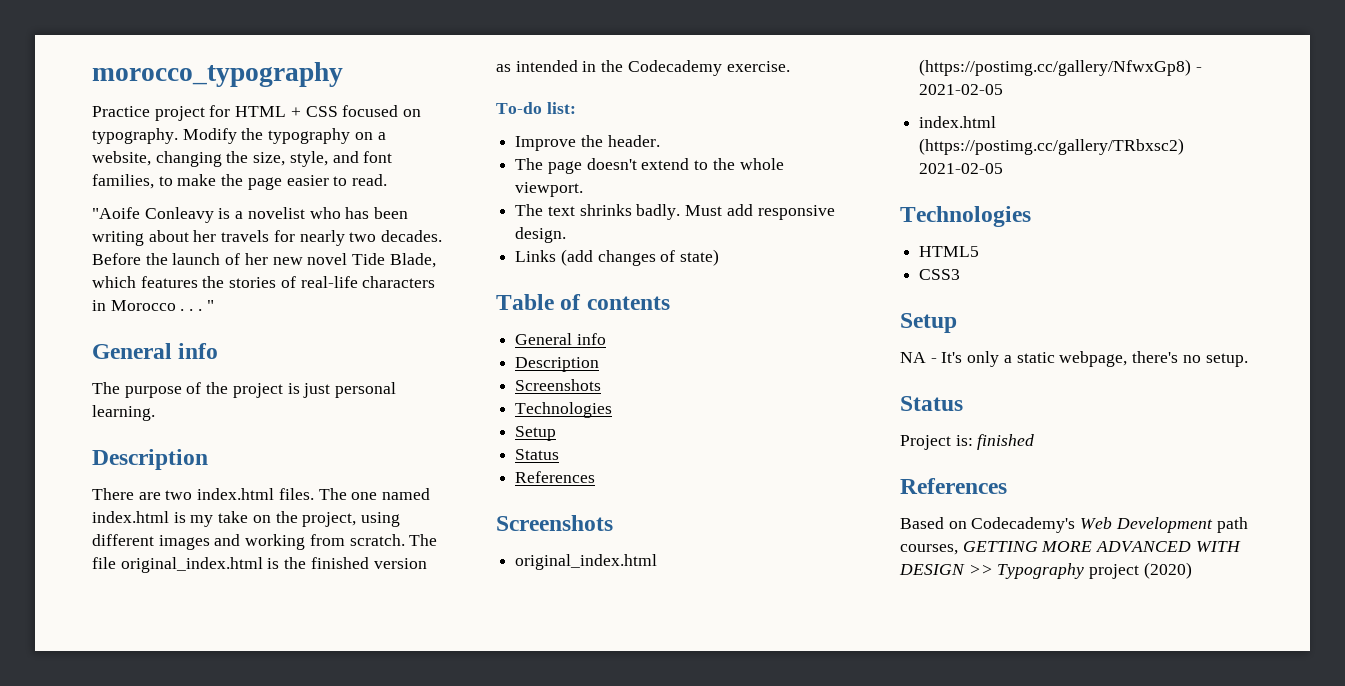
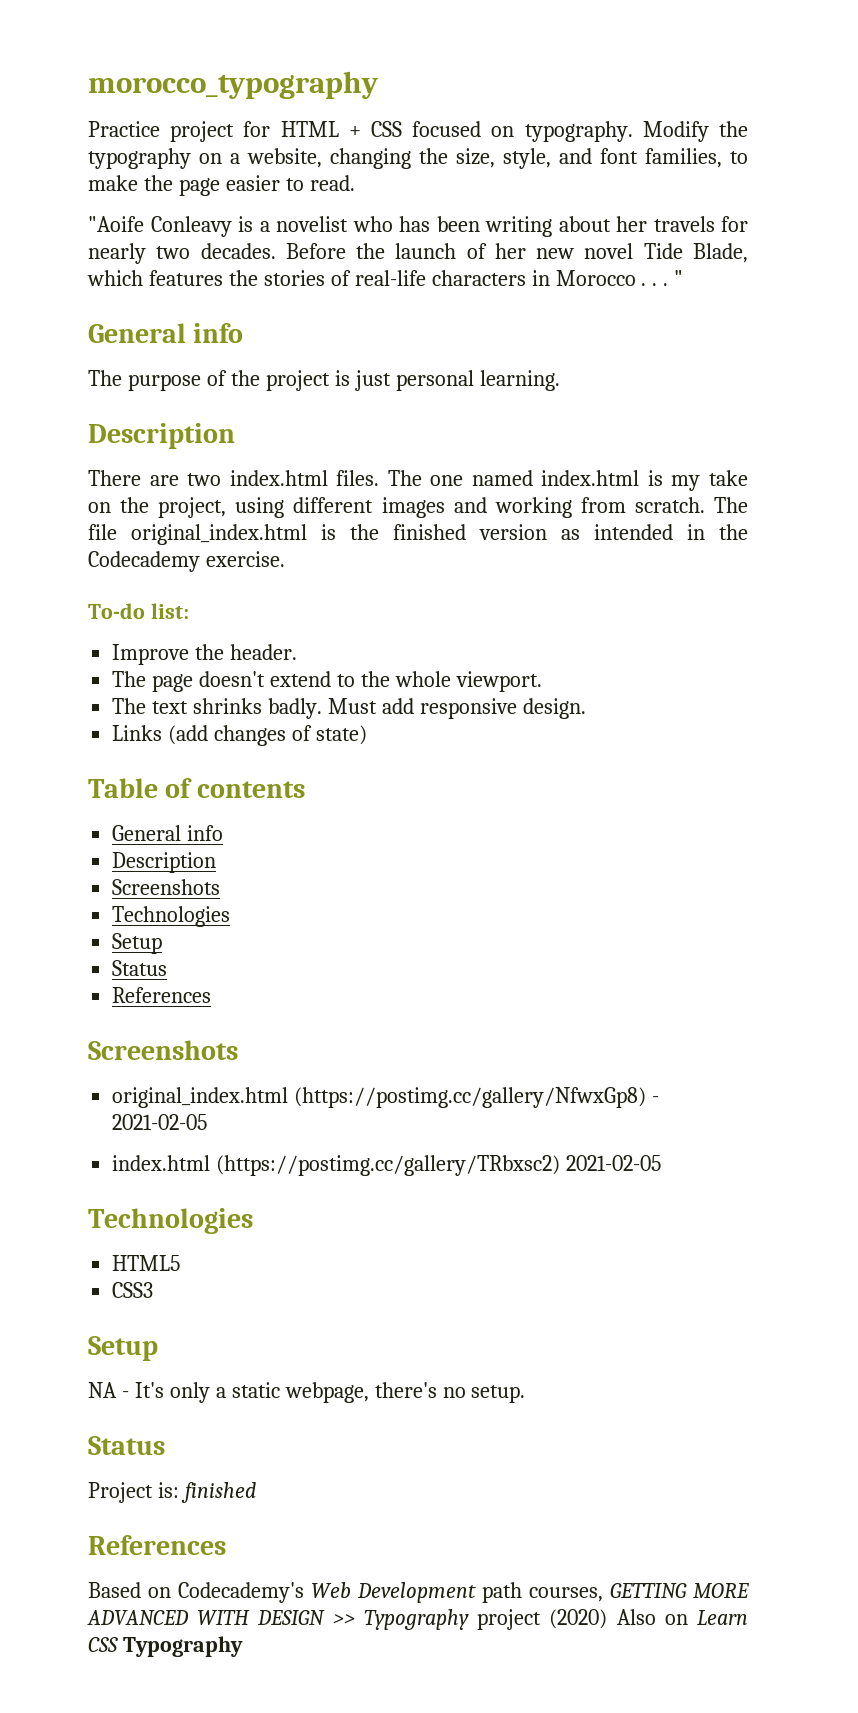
- Based on Codecademy's Web Development path courses, GETTING MORE ADVANCED WITH DESIGN >> Typography project (2020)
+ Based on Codecademy's Web Development path courses, GETTING MORE ADVANCED WITH DESIGN >> Typography project (2020) Also on Learn CSS Typography

